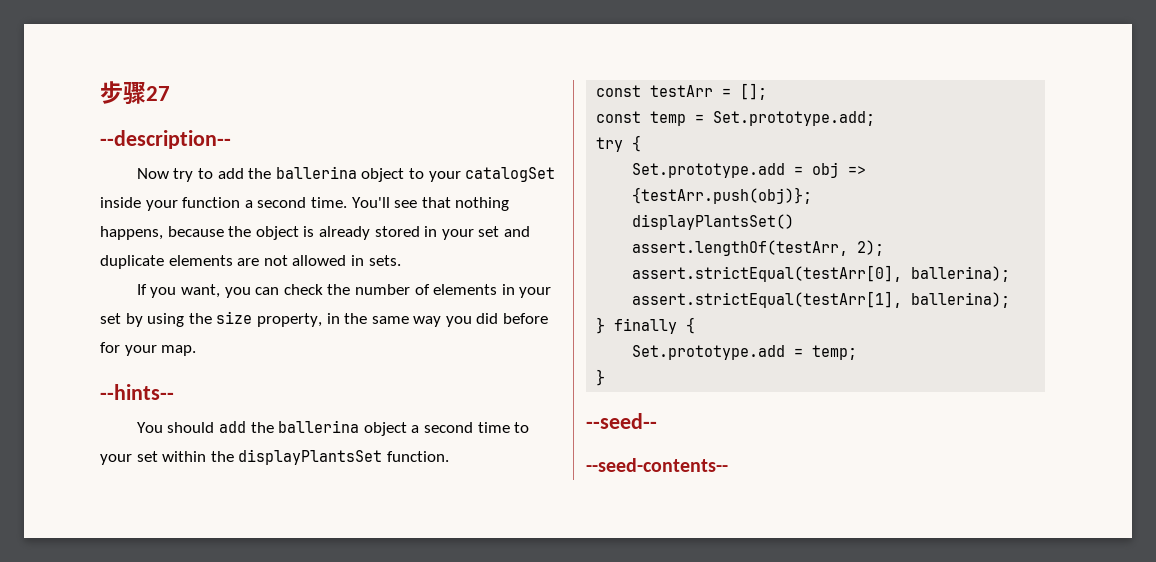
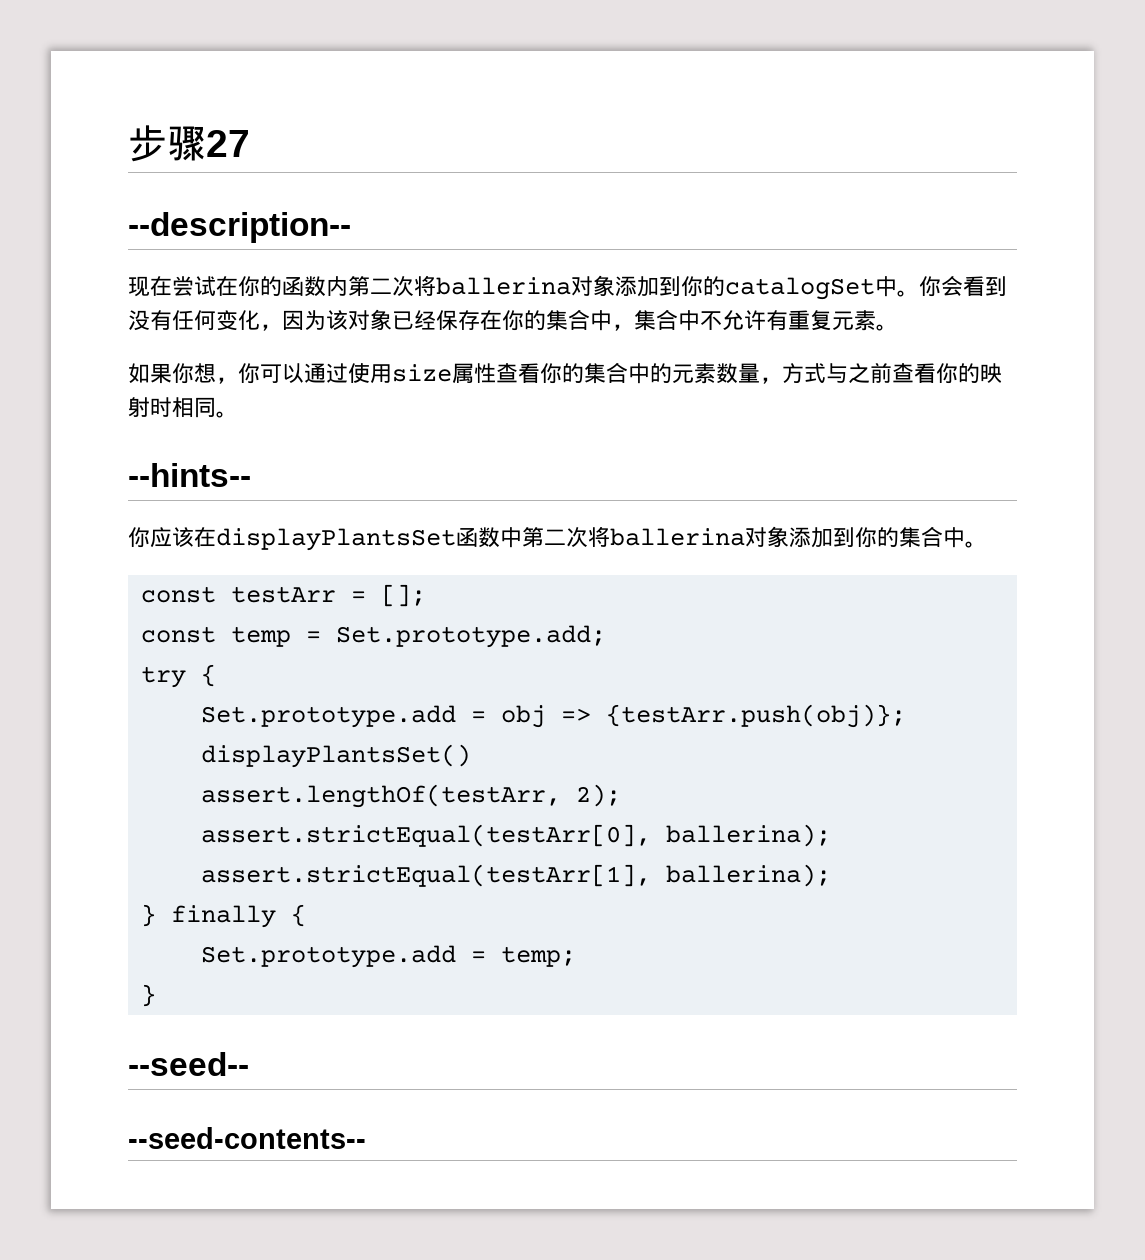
- Now try to add the ballerina object to your catalogSet inside your function a second time. You'll see that nothing happens, because the object is already stored in your set and duplicate elements are not allowed in sets.
- If you want, you can check the number of elements in your set by using the size property, in the same way you did before for your map.
+ 现在尝试在你的函数内第二次将ballerina对象添加到你的catalogSet中。你会看到没有任何变化，因为该对象已经保存在你的集合中，集合中不允许有重复元素。
+ 如果你想，你可以通过使用size属性查看你的集合中的元素数量，方式与之前查看你的映射时相同。
  --hints--
- You should add the ballerina object a second time to your set within the displayPlantsSet function.
+ 你应该在displayPlantsSet函数中第二次将ballerina对象添加到你的集合中。

